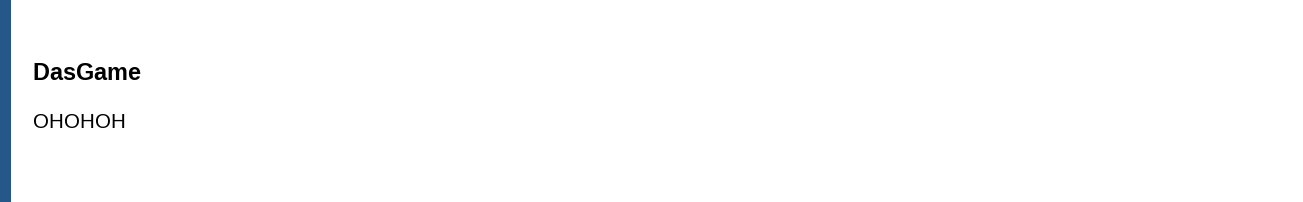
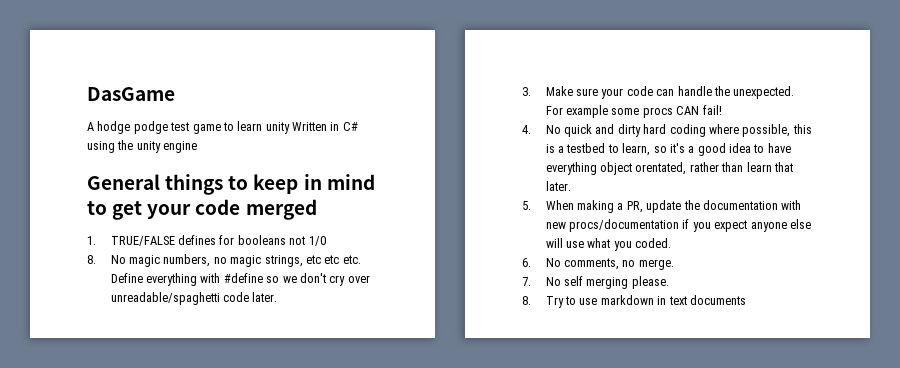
- OHOHOH
+ A hodge podge test game to learn unity Written in C# using the unity engine
+ General things to keep in mind to get your code merged
+ 1. TRUE/FALSE defines for booleans not 1/0
+ 8. No magic numbers, no magic strings, etc etc etc. Define everything with #define so we don't cry over unreadable/spaghetti code later.
+ 3. Make sure your code can handle the unexpected. For example some procs CAN fail!
+ 4. No quick and dirty hard coding where possible, this is a testbed to learn, so it's a good idea to have everything object orentated, rather than learn that later.
+ 5. When making a PR, update the documentation with new procs/documentation if you expect anyone else will use what you coded.
+ 6. No comments, no merge.
+ 7. No self merging please.
+ 8. Try to use markdown in text documents

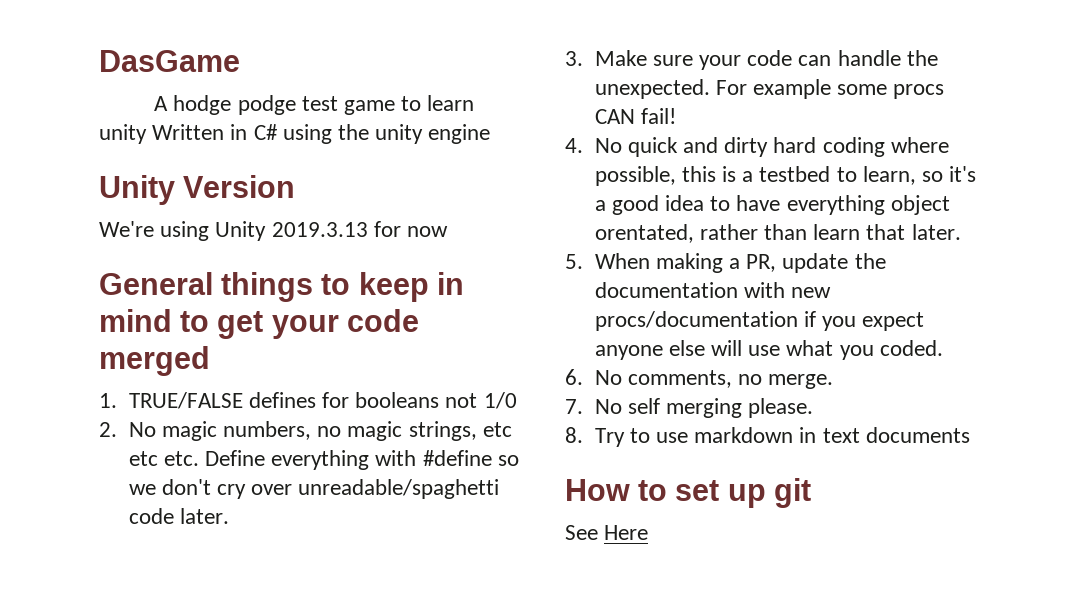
+ Unity Version
+ We're using Unity 2019.3.13 for now
- 8. No magic numbers, no magic strings, etc etc etc. Define everything with #define so we don't cry over unreadable/spaghetti code later.
+ 2. No magic numbers, no magic strings, etc etc etc. Define everything with #define so we don't cry over unreadable/spaghetti code later.
+ How to set up git
+ See Here

